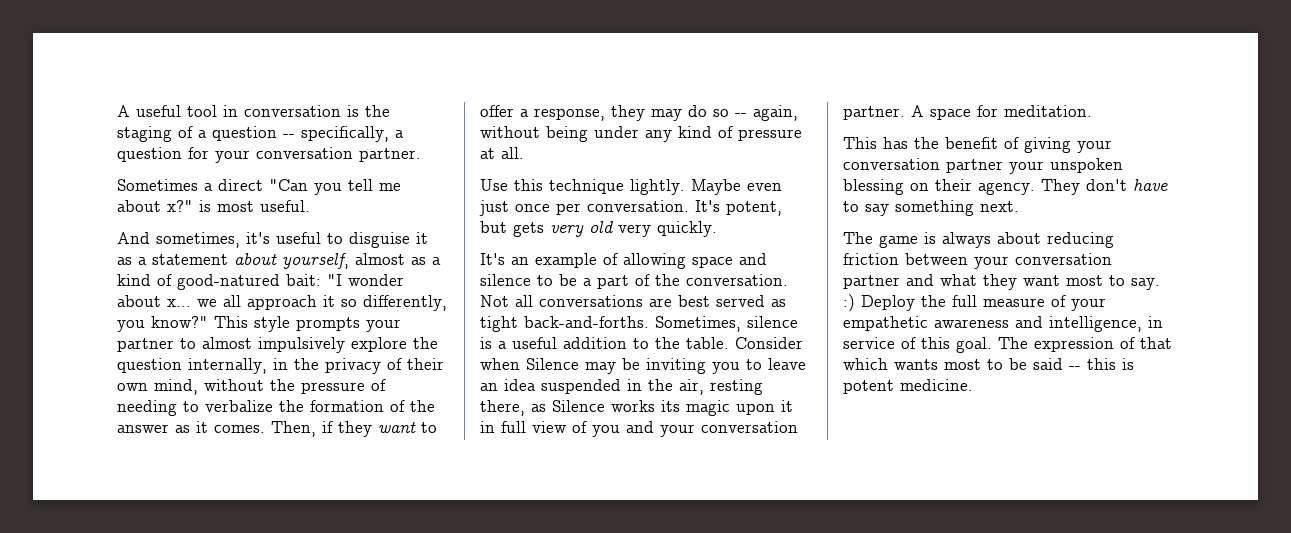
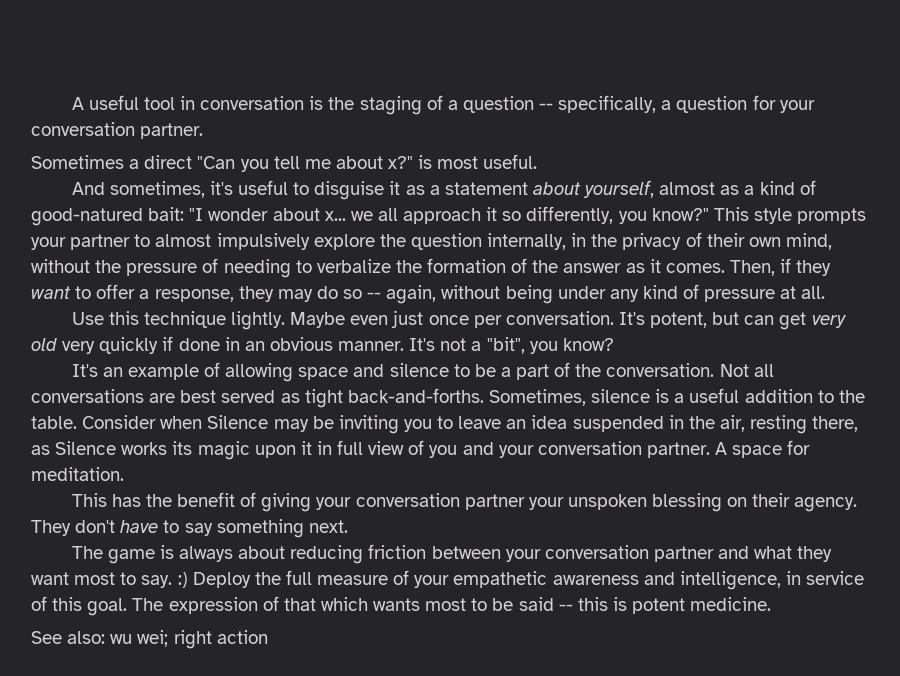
- It's potent, but gets very old very quickly.
+ It's potent, but can get very old very quickly if done in an obvious manner. It's not a "bit", you know?
+ See also: wu wei; right action

